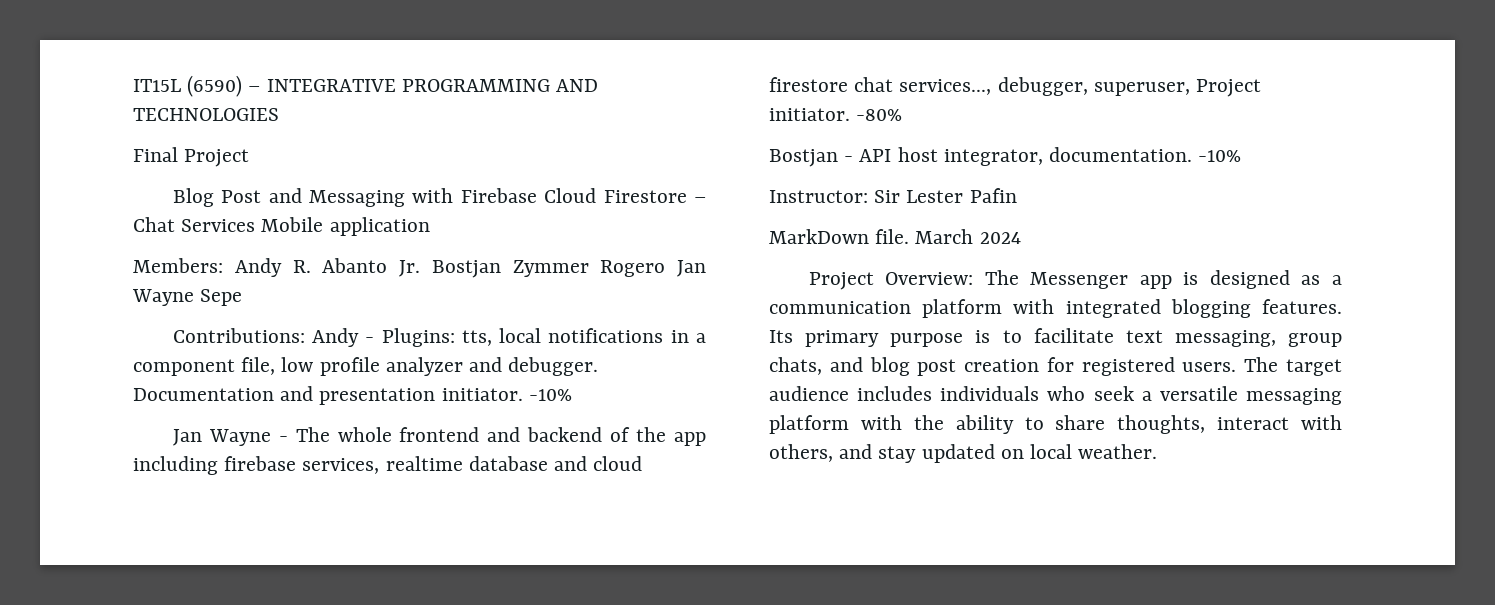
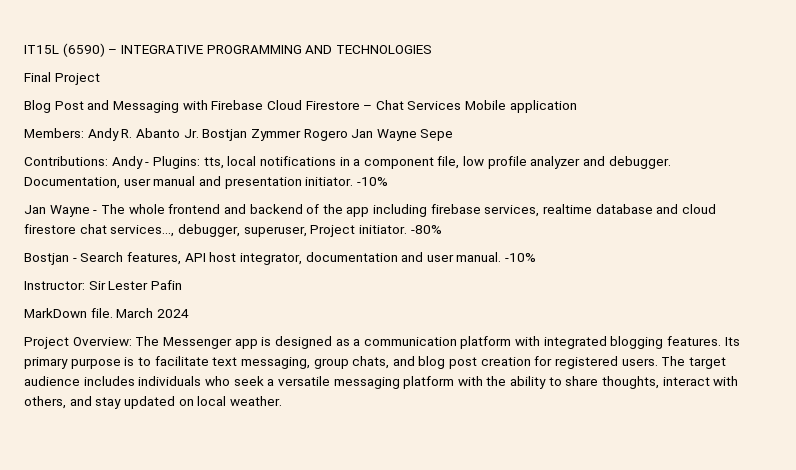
- Documentation and presentation initiator.
+ Documentation, user manual and presentation initiator.
- Bostjan - API host integrator, documentation.
+ Bostjan - Search features, API host integrator, documentation and user manual.

